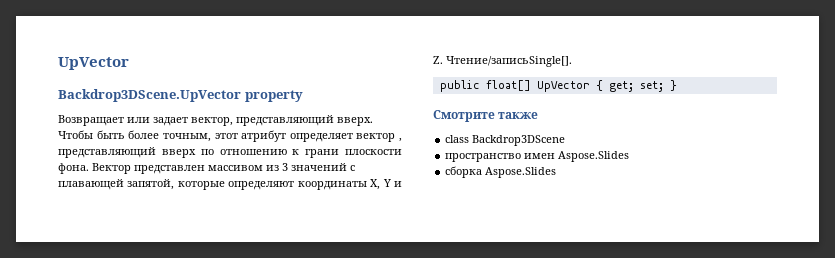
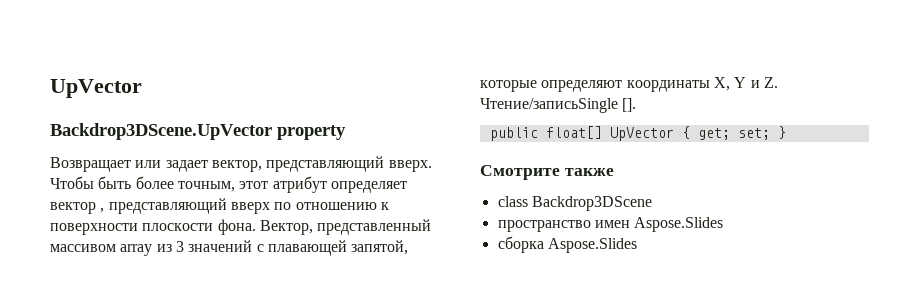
- Чтобы быть более точным, этот атрибут определяет вектор , представляющий вверх по отношению к грани плоскости фона.
+ Чтобы быть более точным, этот атрибут определяет вектор , представляющий вверх по отношению к поверхности плоскости фона.
- Вектор представлен массивом из 3 значений с плавающей запятой, которые определяют координаты X, Y и Z. Чтение/записьSingle[].
+ Вектор, представленный массивом array из 3 значений с плавающей запятой, которые определяют координаты X, Y и Z. Чтение/записьSingle [].

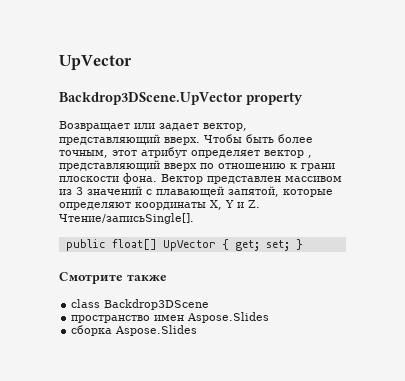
- Чтобы быть более точным, этот атрибут определяет вектор , представляющий вверх по отношению к поверхности плоскости фона.
+ Чтобы быть более точным, этот атрибут определяет вектор , представляющий вверх по отношению к грани плоскости фона.
- Вектор, представленный массивом array из 3 значений с плавающей запятой, которые определяют координаты X, Y и Z. Чтение/записьSingle [].
+ Вектор представлен массивом из 3 значений с плавающей запятой, которые определяют координаты X, Y и Z. Чтение/записьSingle[].

